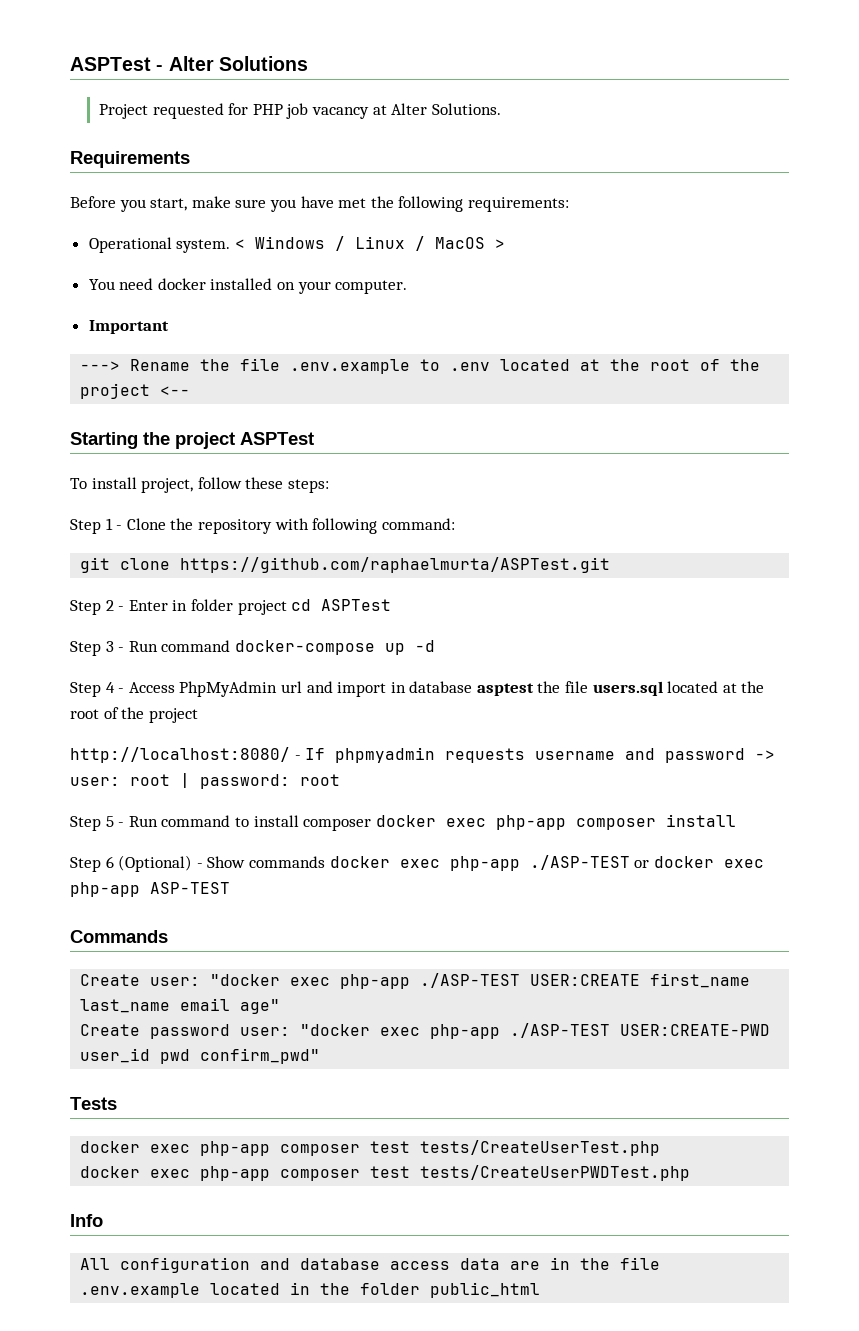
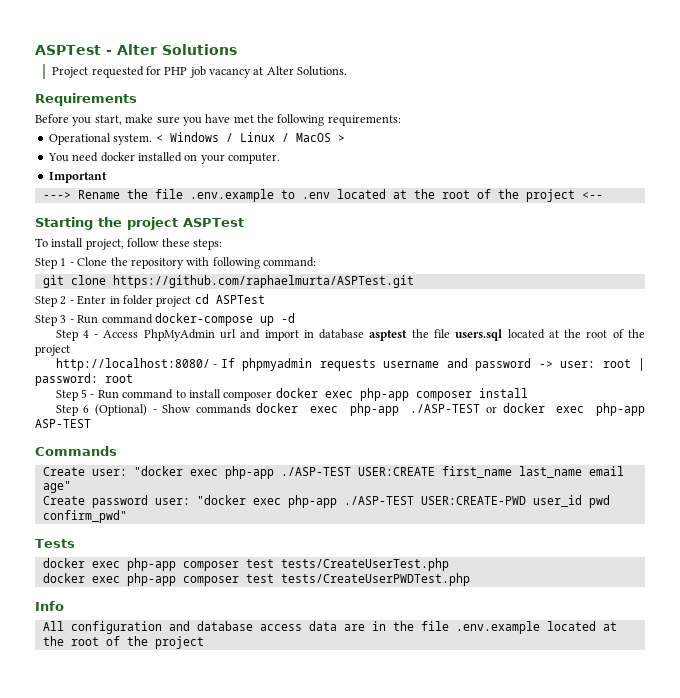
- All configuration and database access data are in the file .env.example located in the folder public_html
+ All configuration and database access data are in the file .env.example located at the root of the project

